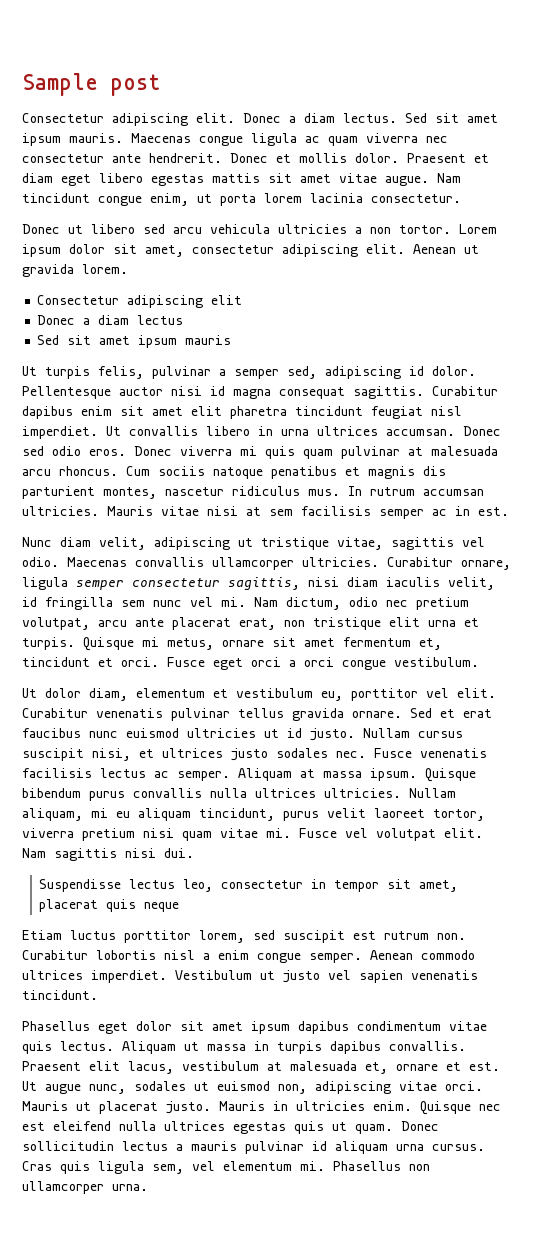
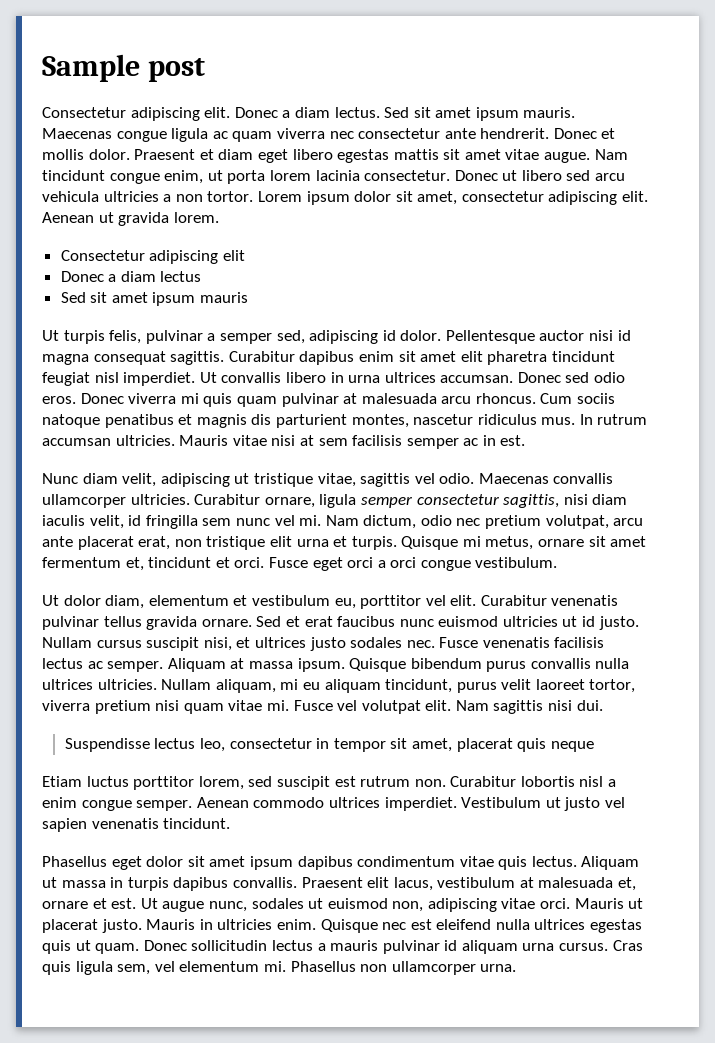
- Nam tincidunt congue enim, ut porta lorem lacinia consectetur.
- Donec ut libero sed arcu vehicula ultricies a non tortor.
+ Nam tincidunt congue enim, ut porta lorem lacinia consectetur. Donec ut libero sed arcu vehicula ultricies a non tortor.

